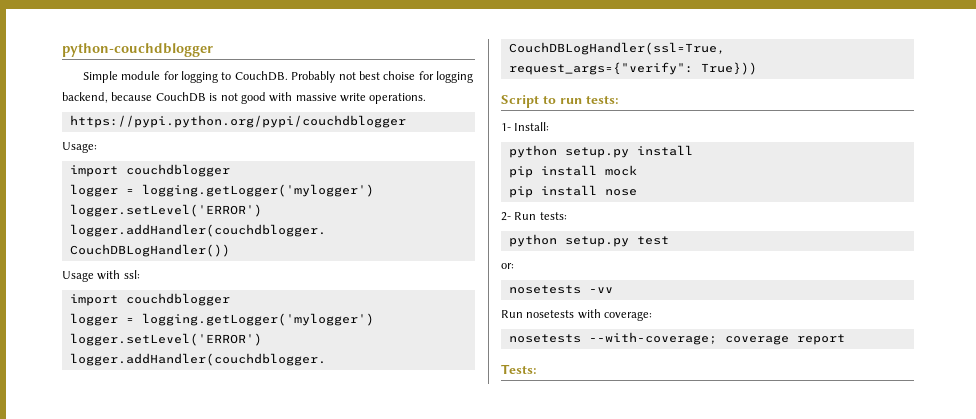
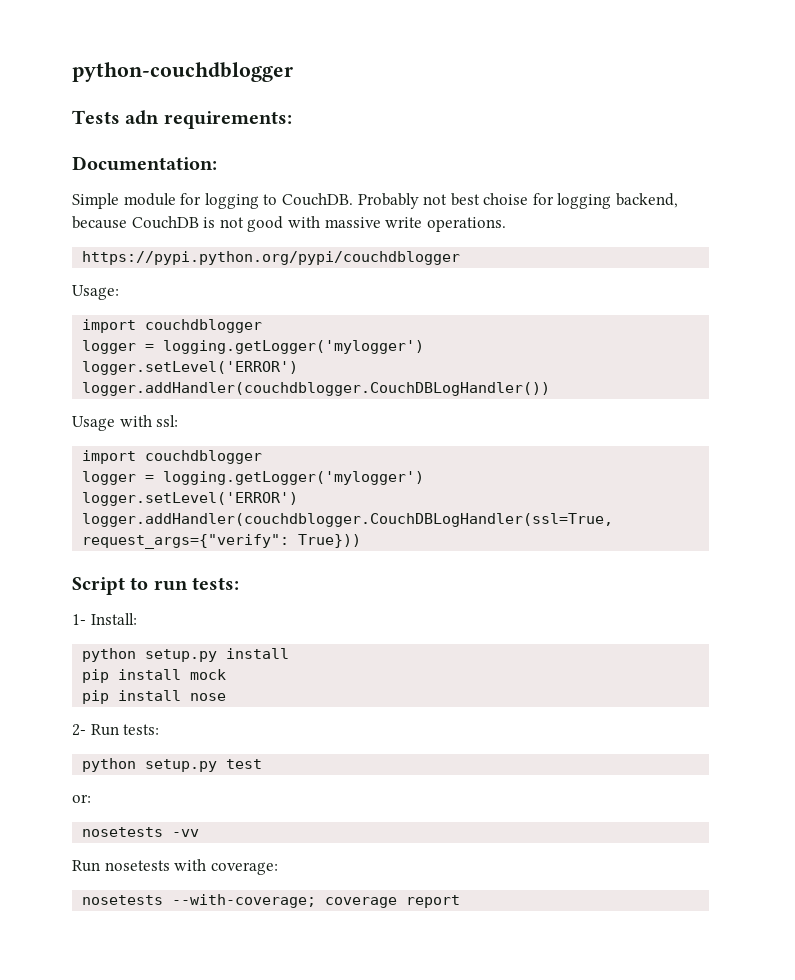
+ Tests adn requirements:
+ Documentation:
- Tests:

